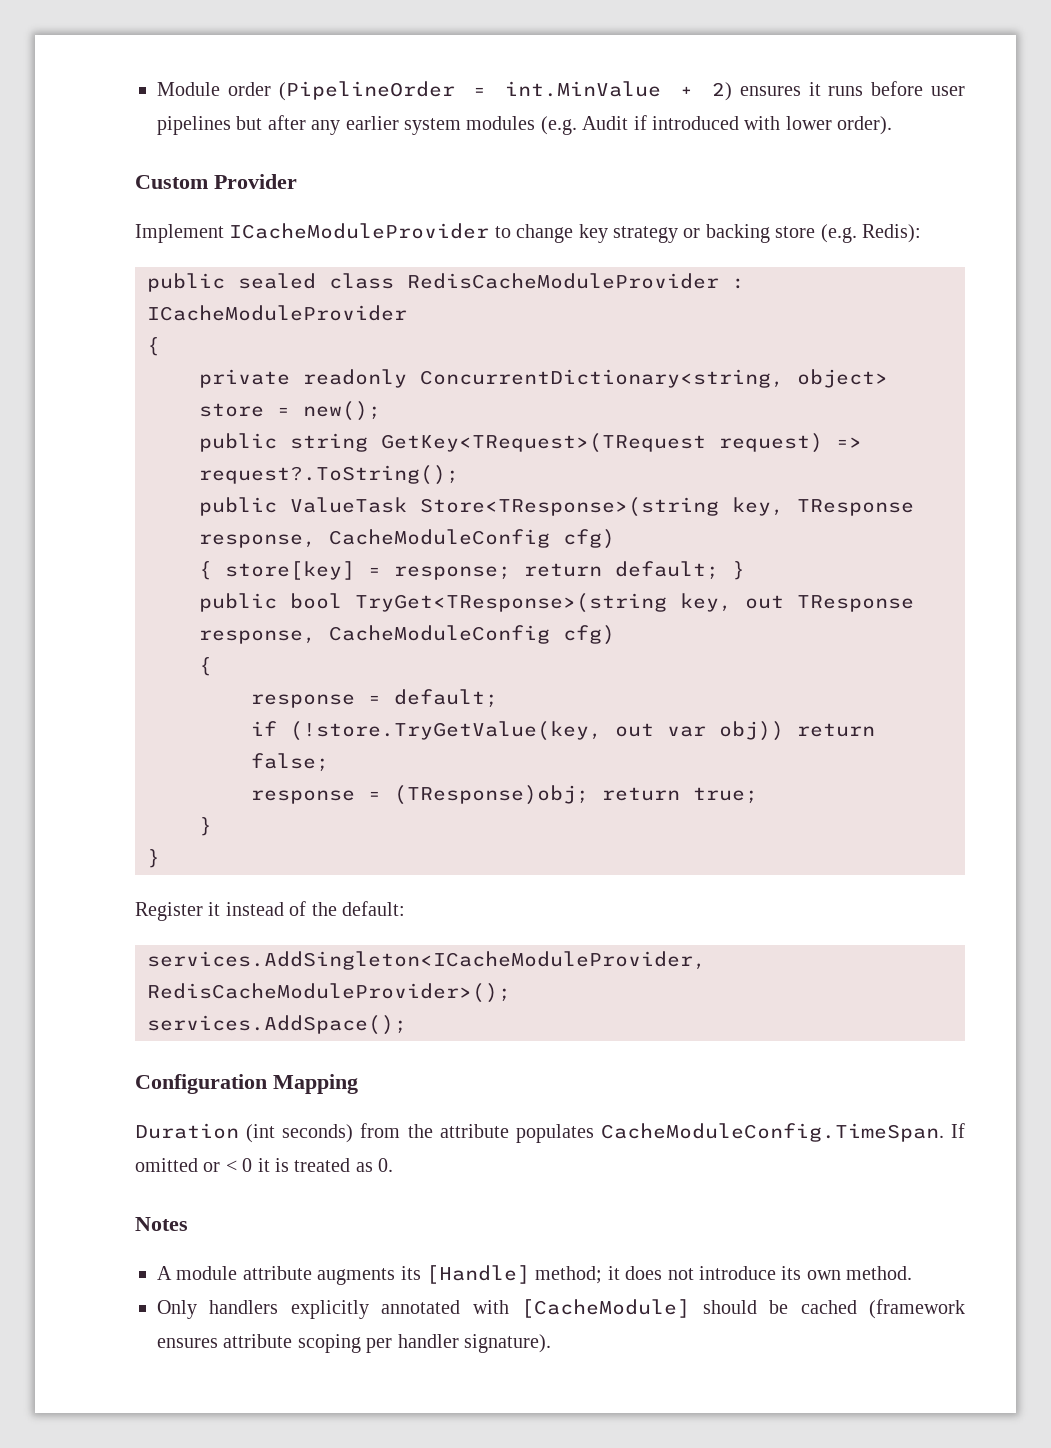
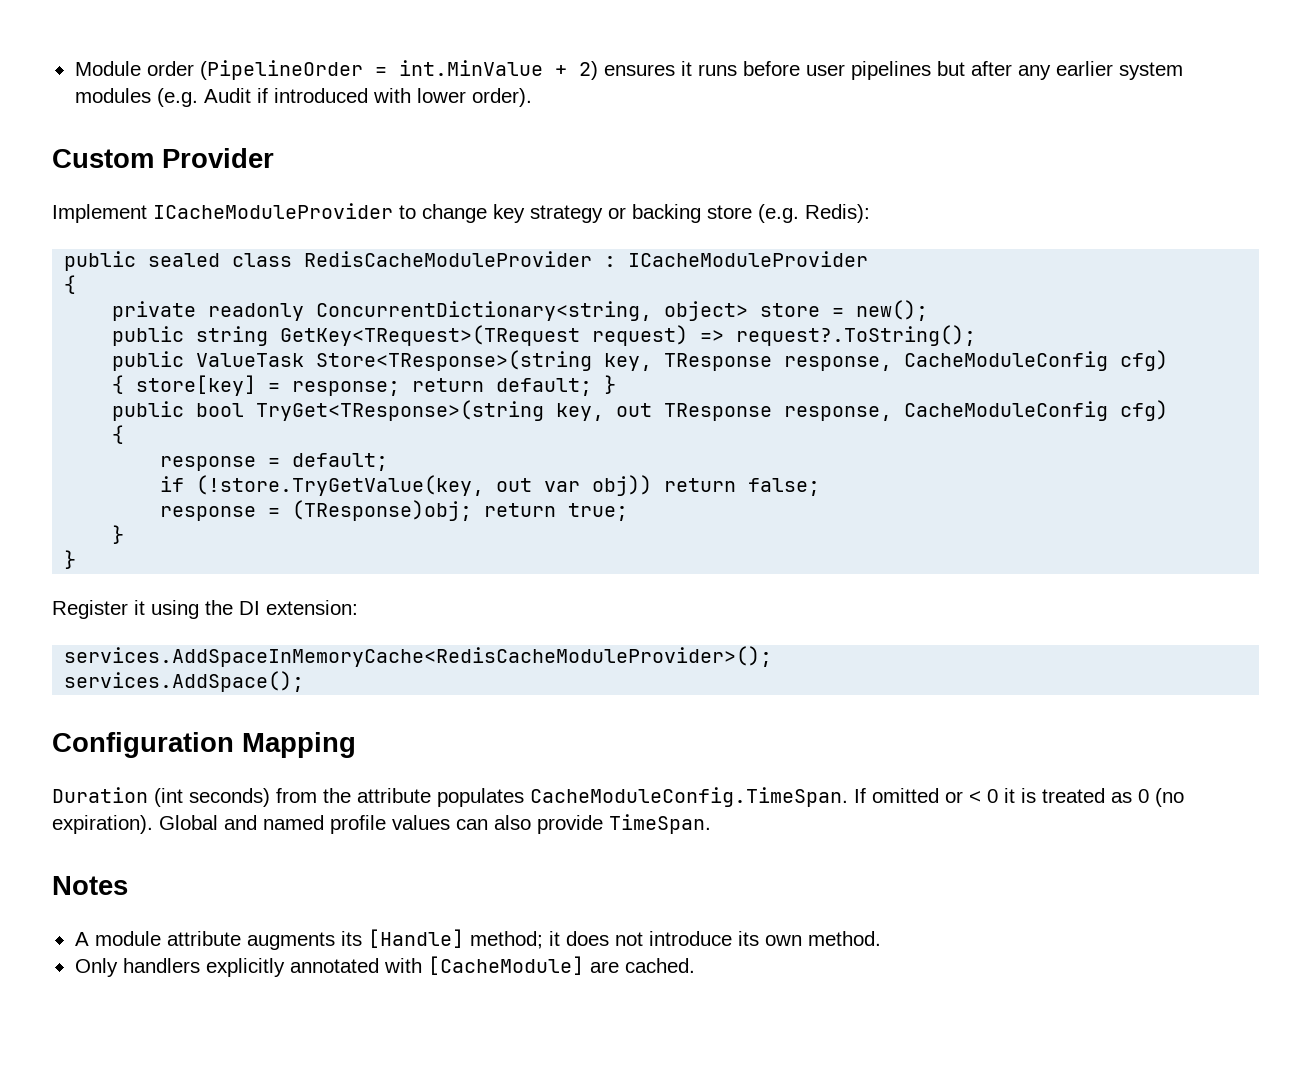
- Register it instead of the default:
- services.AddSingleton<ICacheModuleProvider, RedisCacheModuleProvider>();
+ Register it using the DI extension:
+ services.AddSpaceInMemoryCache<RedisCacheModuleProvider>();
- Duration (int seconds) from the attribute populates CacheModuleConfig.TimeSpan. If omitted or < 0 it is treated as 0.
+ Duration (int seconds) from the attribute populates CacheModuleConfig.TimeSpan. If omitted or < 0 it is treated as 0 (no expiration). Global and named profile values can also provide TimeSpan.
- Only handlers explicitly annotated with [CacheModule] should be cached (framework ensures attribute scoping per handler signature).
+ Only handlers explicitly annotated with [CacheModule] are cached.

